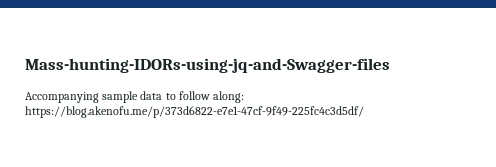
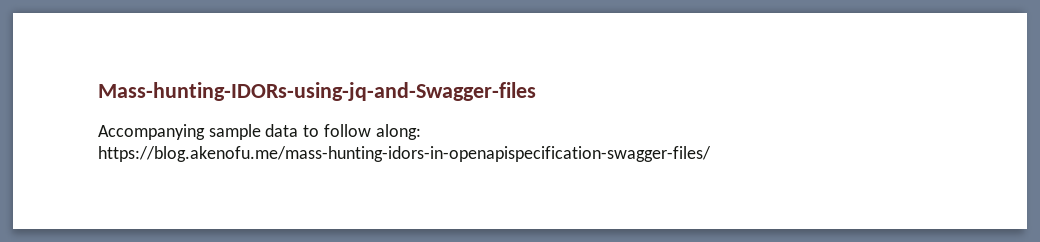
- Accompanying sample data to follow along: https://blog.akenofu.me/p/373d6822-e7e1-47cf-9f49-225fc4c3d5df/
+ Accompanying sample data to follow along: https://blog.akenofu.me/mass-hunting-idors-in-openapispecification-swagger-files/

